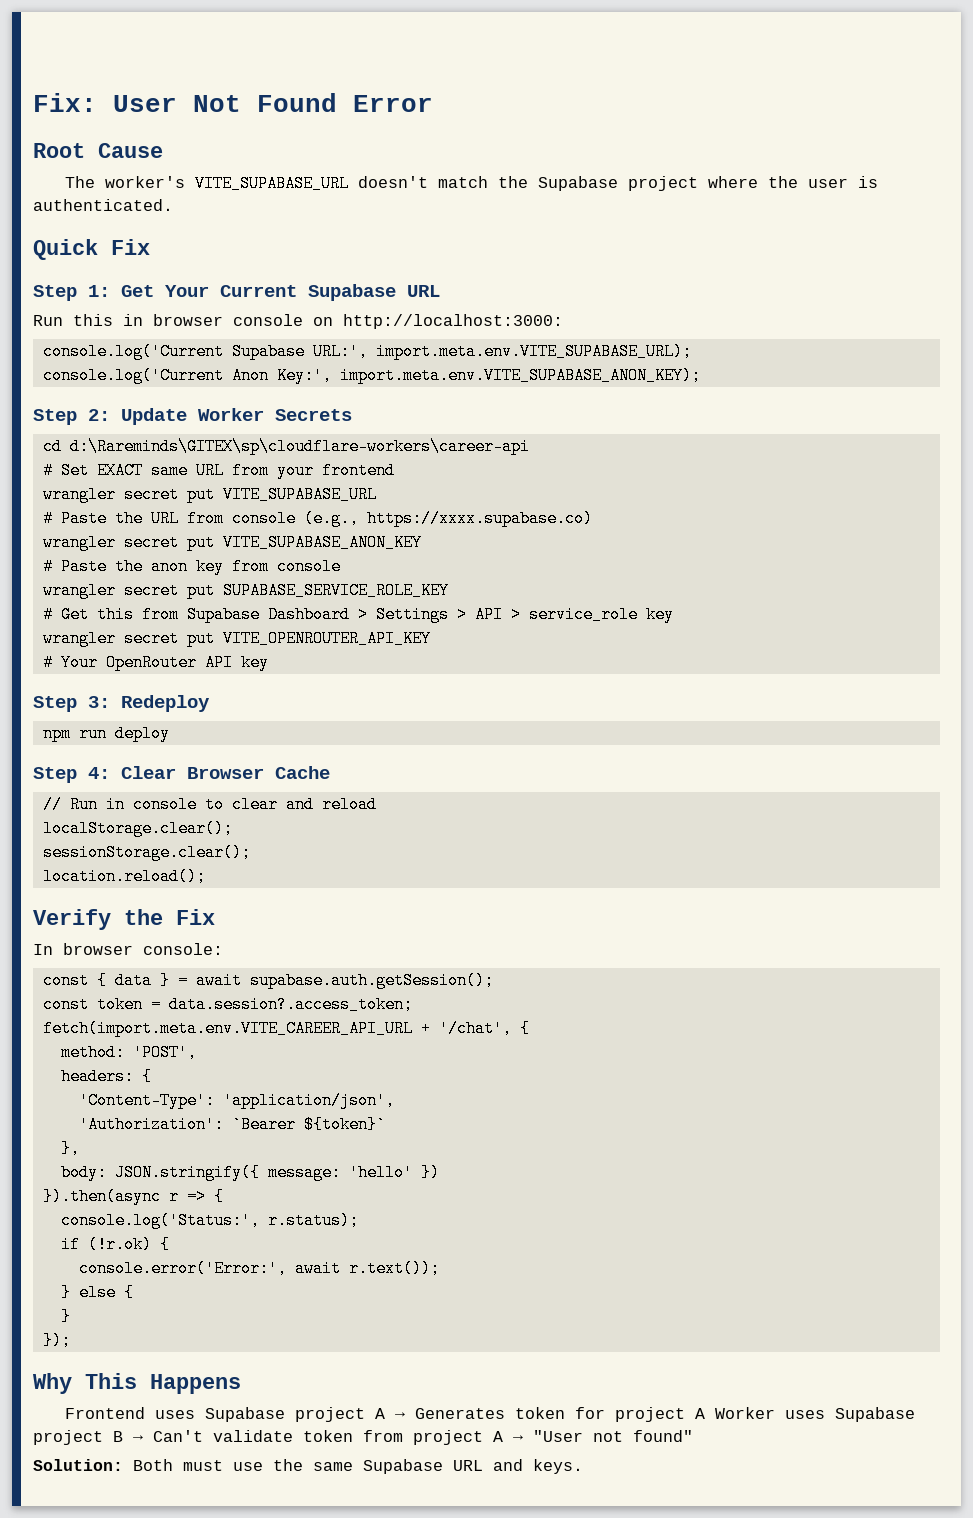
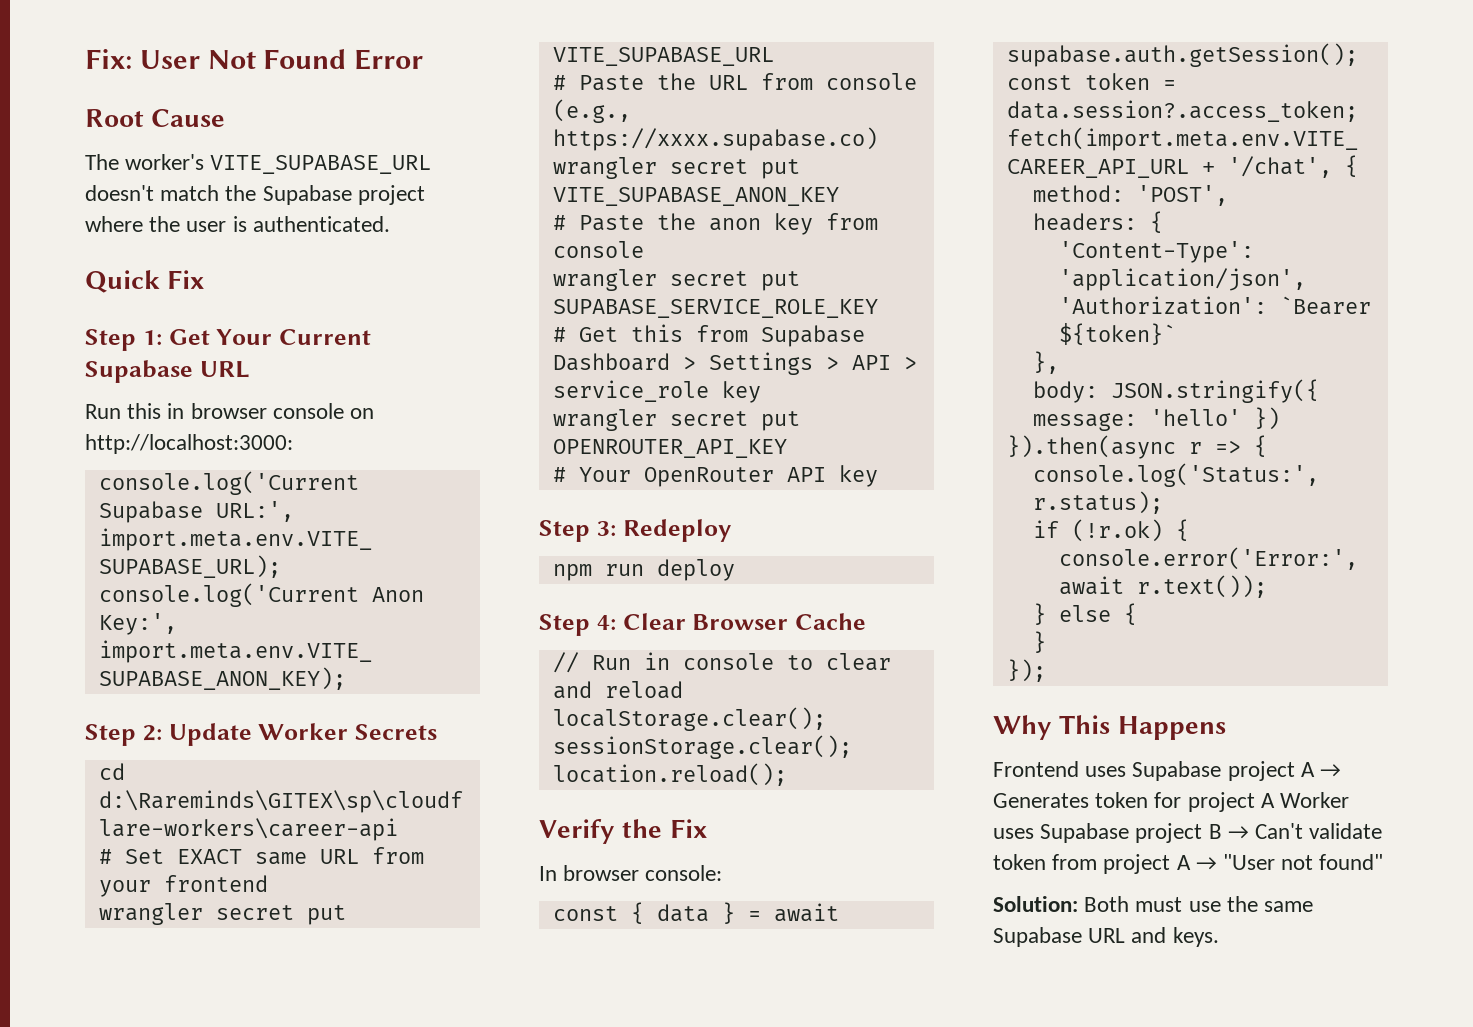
- wrangler secret put VITE_OPENROUTER_API_KEY
+ wrangler secret put OPENROUTER_API_KEY

